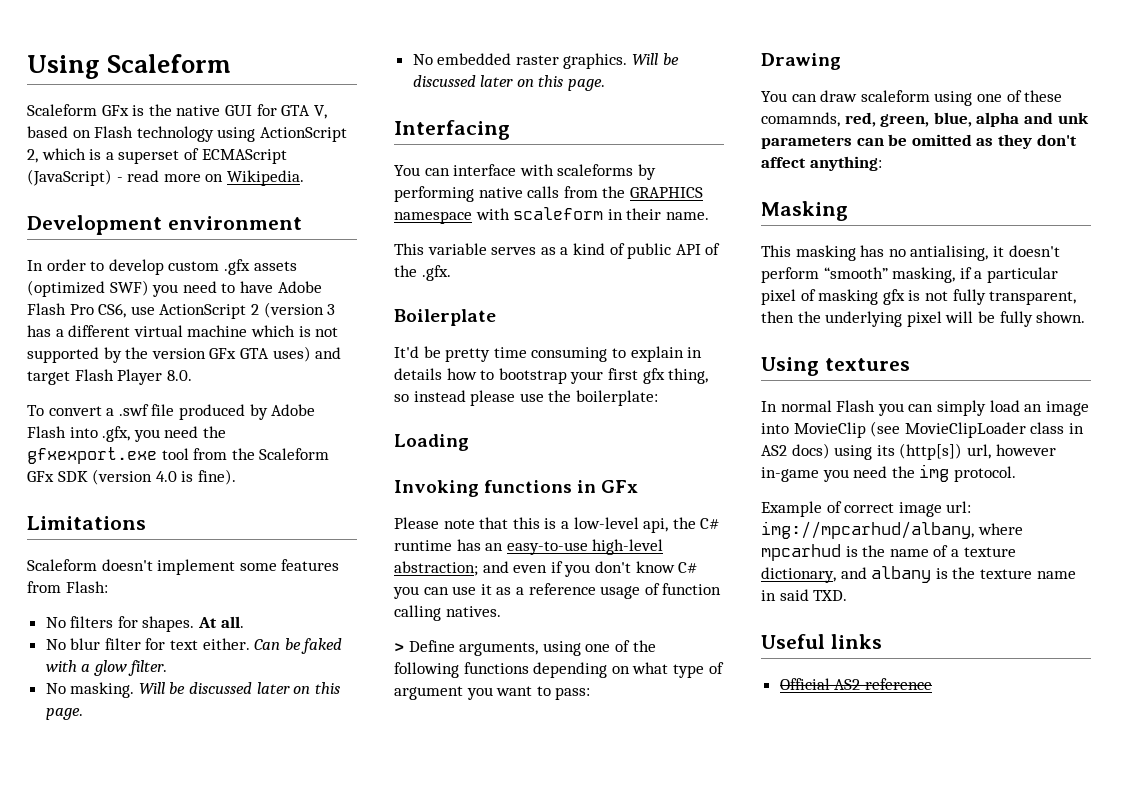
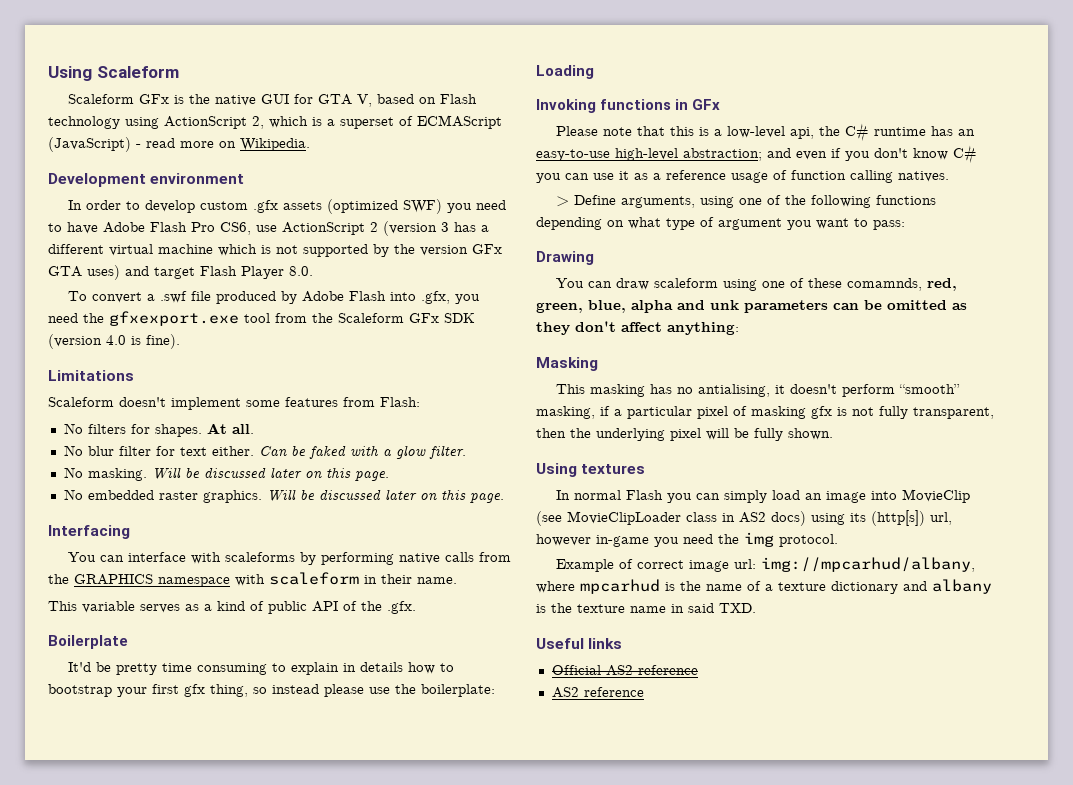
- Example of correct image url: img://mpcarhud/albany, where mpcarhud is the name of a texture dictionary, and albany is the texture name in said TXD.
+ Example of correct image url: img://mpcarhud/albany, where mpcarhud is the name of a texture dictionary and albany is the texture name in said TXD.
  Official AS2 reference
+ AS2 reference

